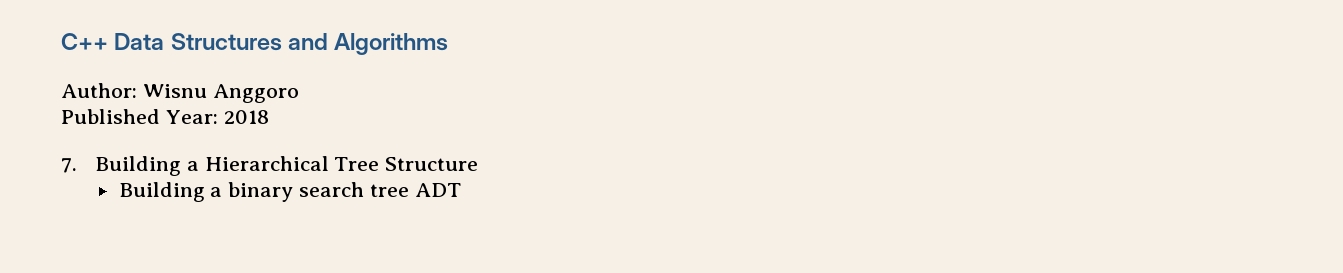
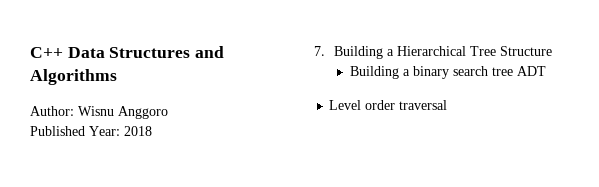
+ Level order traversal

